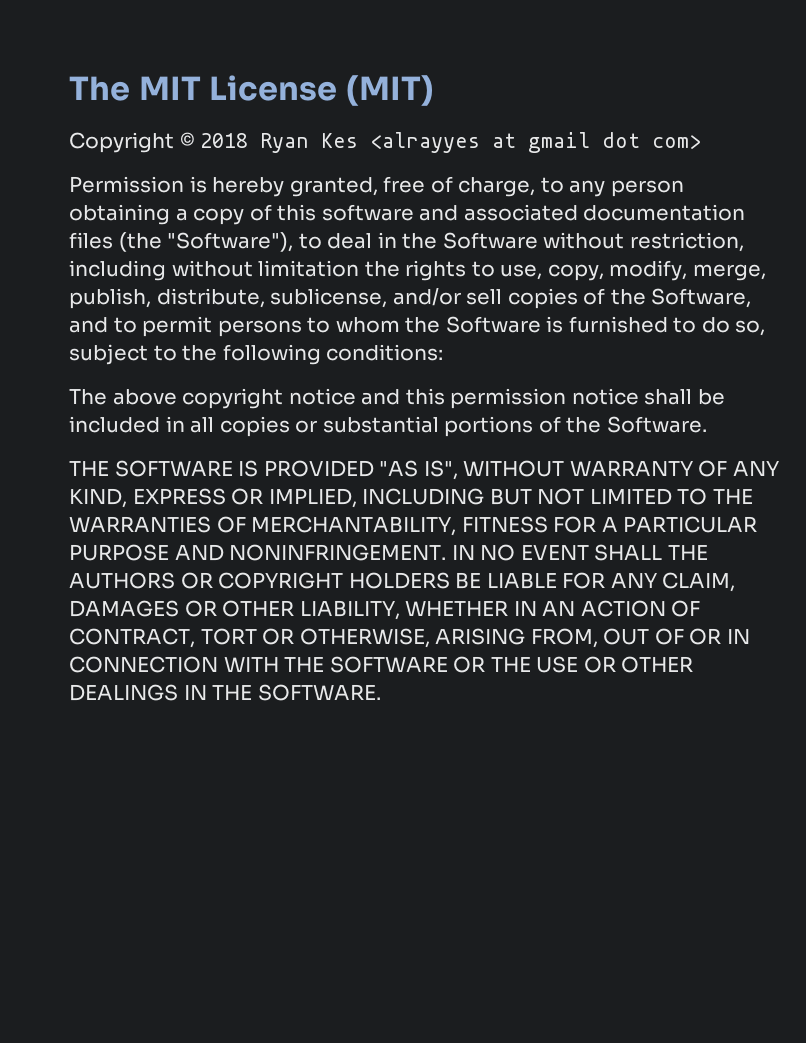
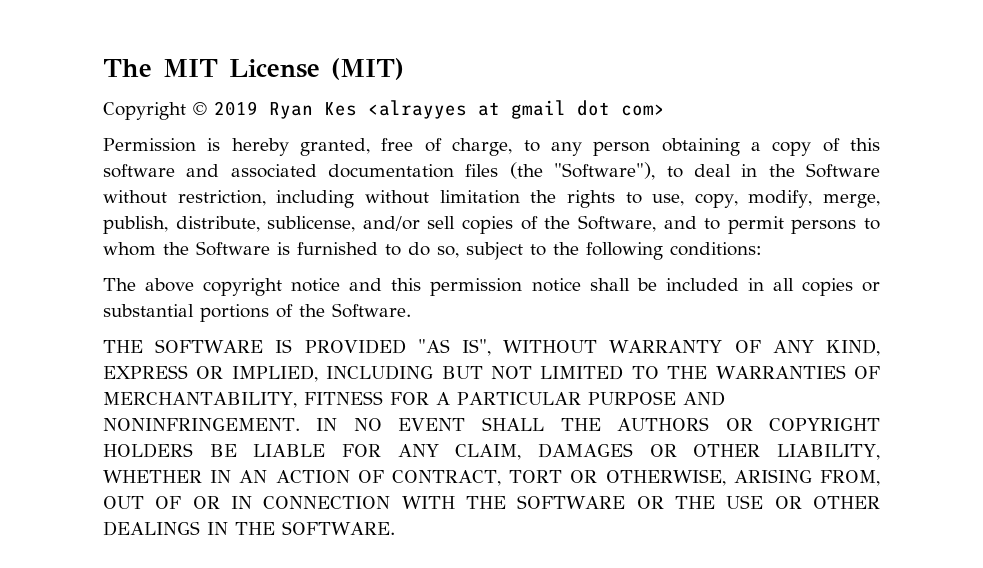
- Copyright © 2018 Ryan Kes <alrayyes at gmail dot com>
+ Copyright © 2019 Ryan Kes <alrayyes at gmail dot com>

